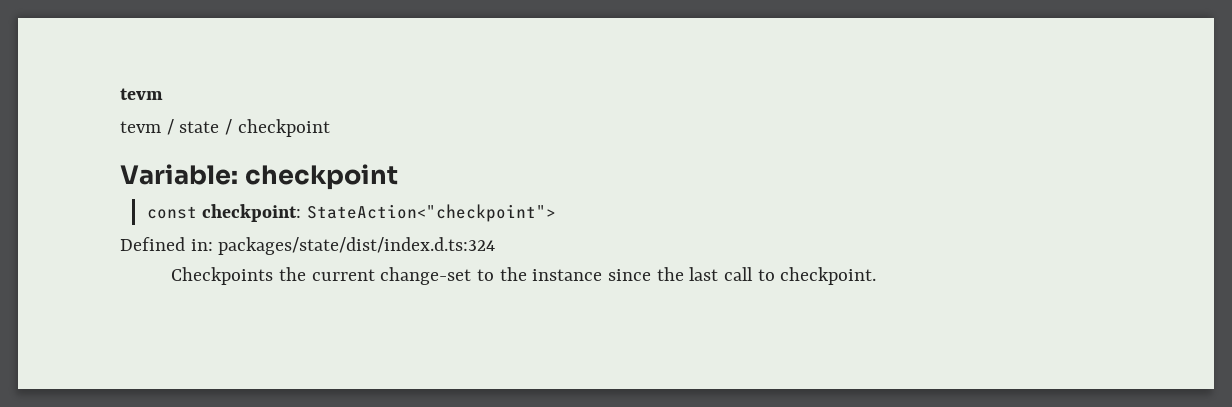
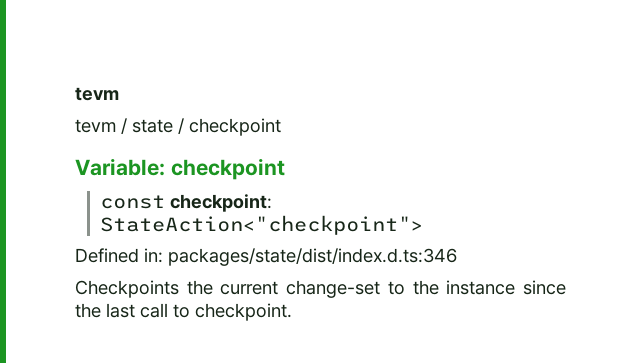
- Defined in: packages/state/dist/index.d.ts:324
+ Defined in: packages/state/dist/index.d.ts:346

